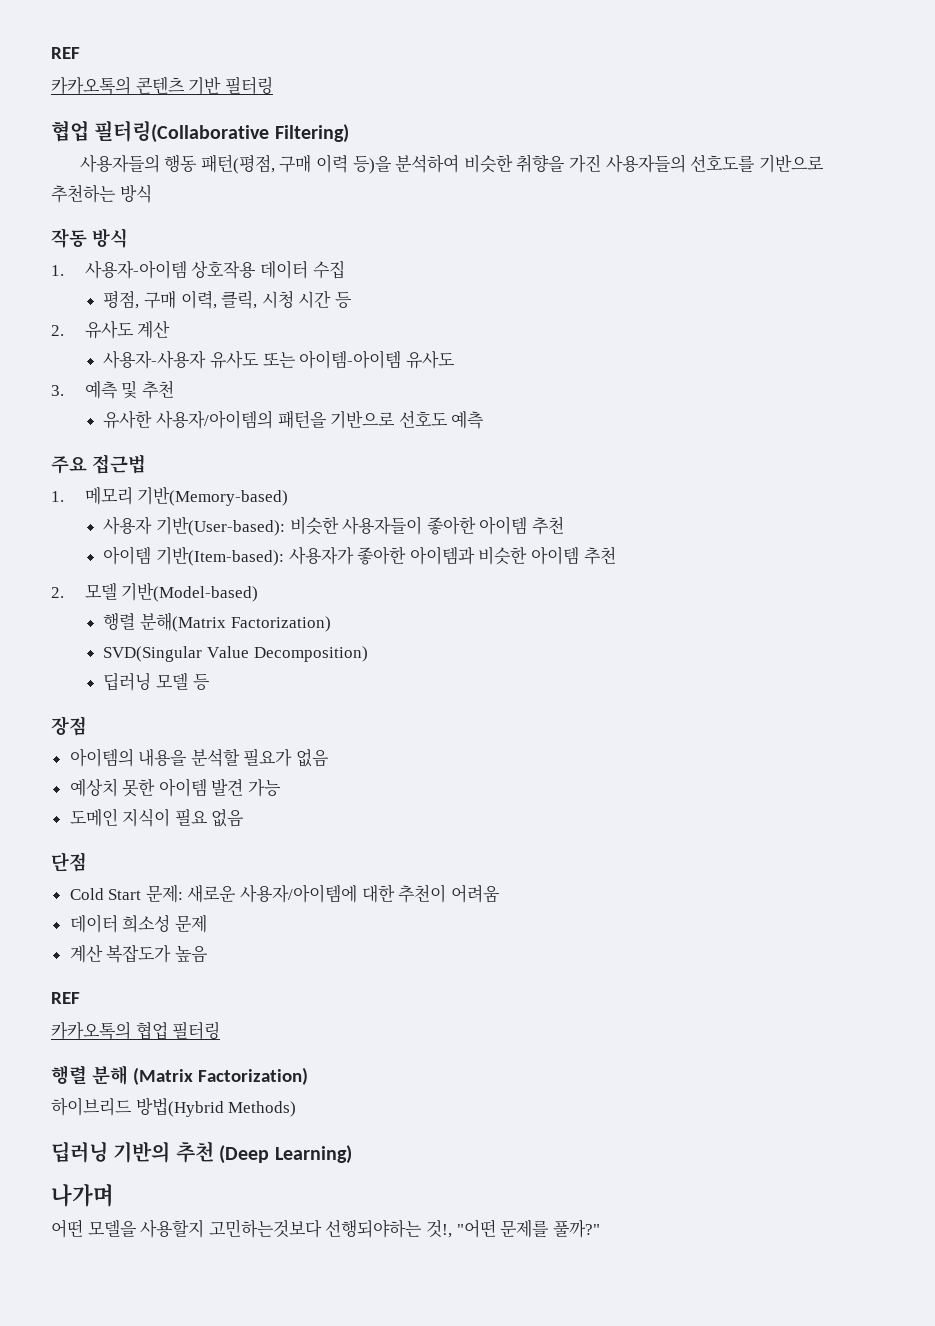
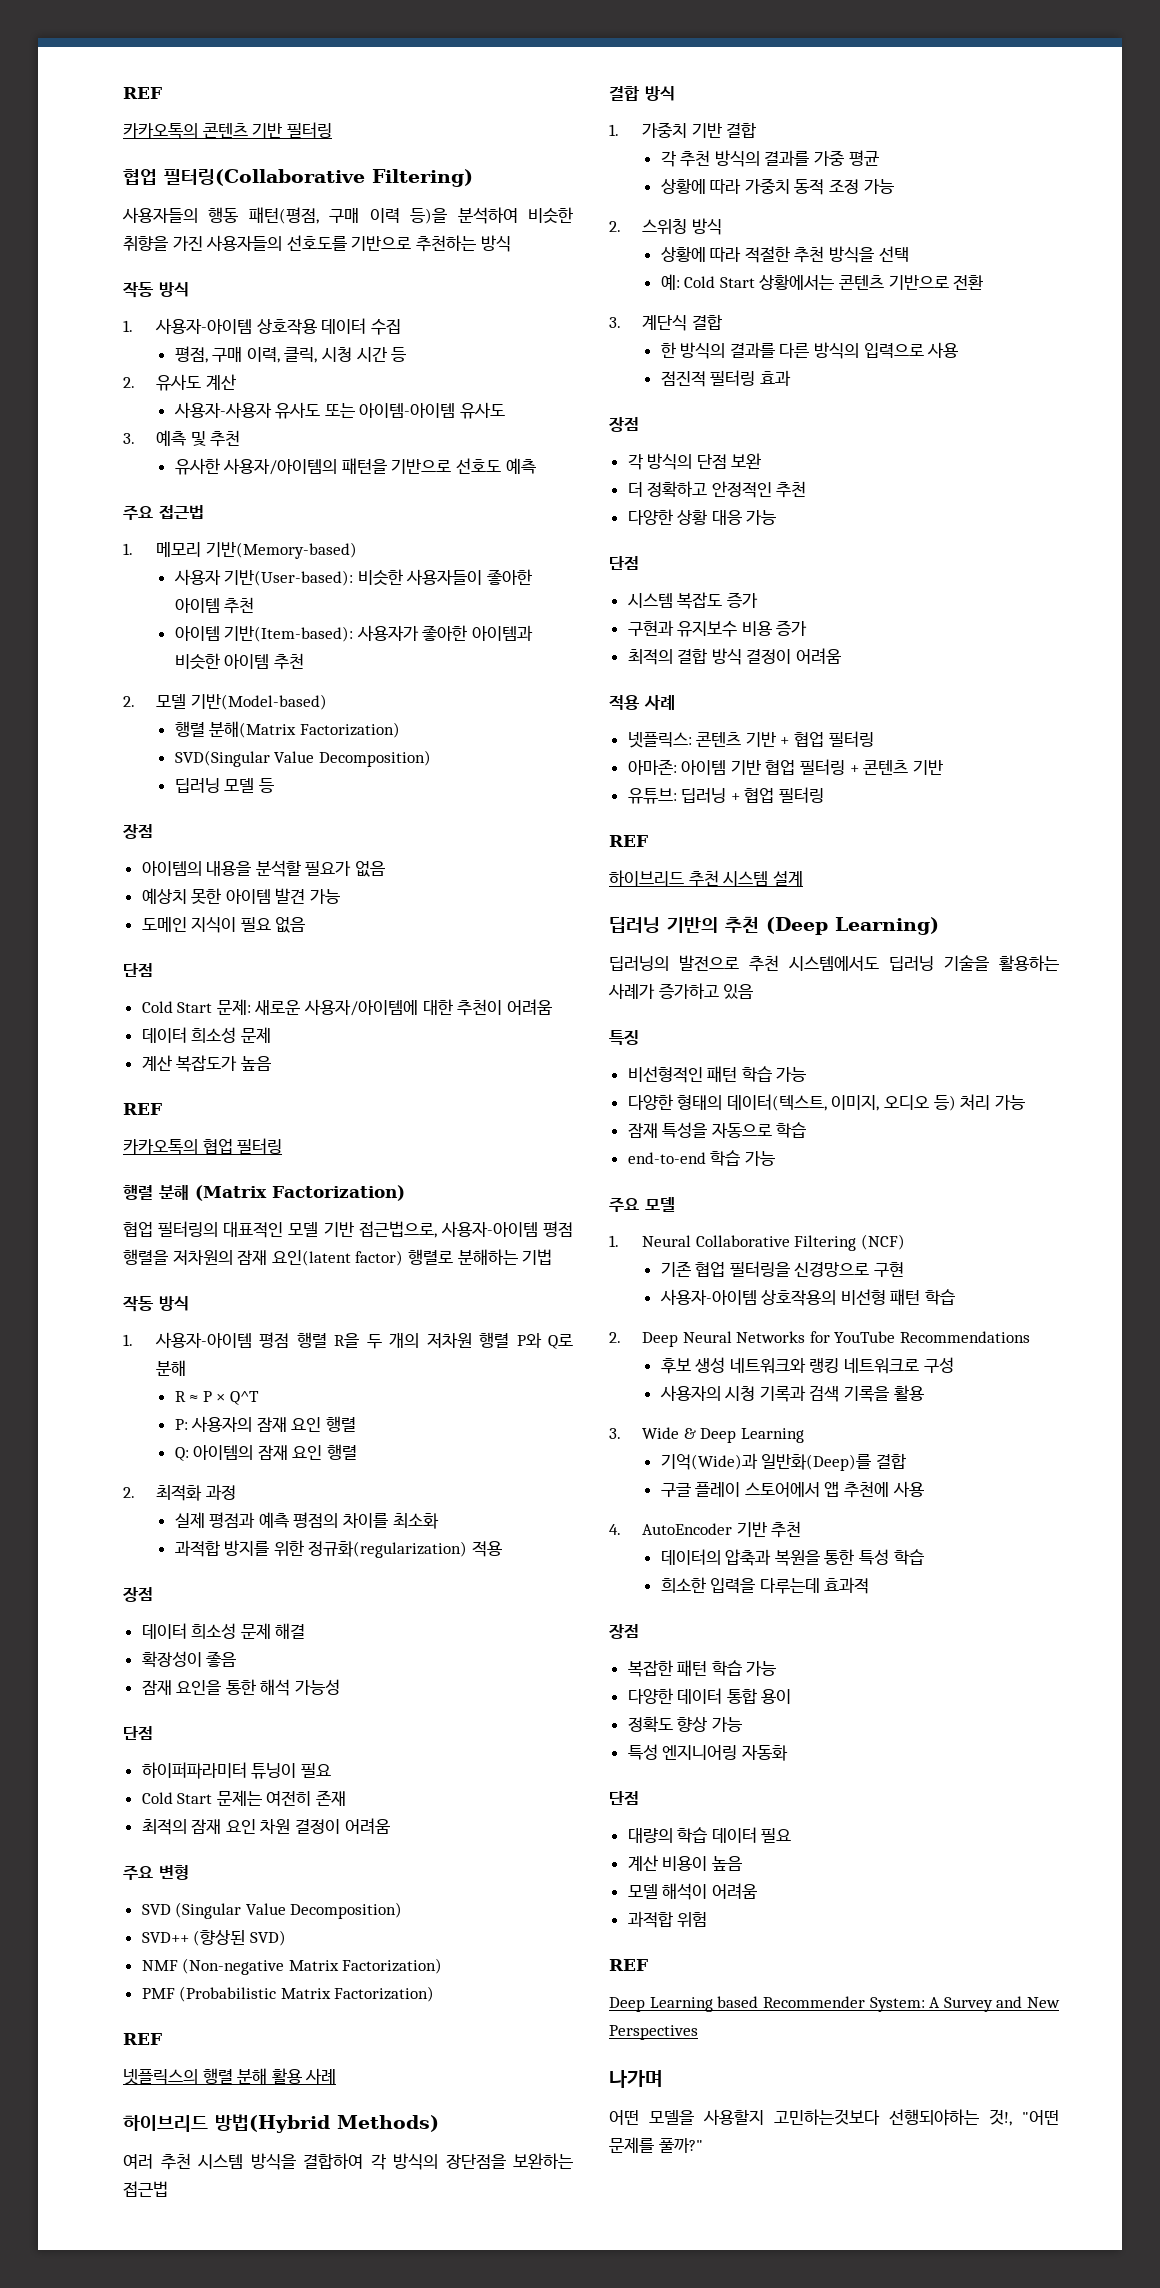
+ 협업 필터링의 대표적인 모델 기반 접근법으로, 사용자-아이템 평점 행렬을 저차원의 잠재 요인(latent factor) 행렬로 분해하는 기법
+ 작동 방식
+ 1. 사용자-아이템 평점 행렬 R을 두 개의 저차원 행렬 P와 Q로 분해
+ R ≈ P × Q^T
+ P: 사용자의 잠재 요인 행렬
+ Q: 아이템의 잠재 요인 행렬
+ 2. 최적화 과정
+ 실제 평점과 예측 평점의 차이를 최소화
+ 과적합 방지를 위한 정규화(regularization) 적용
+ 장점
+ 데이터 희소성 문제 해결
+ 확장성이 좋음
+ 잠재 요인을 통한 해석 가능성
+ 단점
+ 하이퍼파라미터 튜닝이 필요
+ Cold Start 문제는 여전히 존재
+ 최적의 잠재 요인 차원 결정이 어려움
+ 주요 변형
+ SVD (Singular Value Decomposition)
+ SVD++ (향상된 SVD)
+ NMF (Non-negative Matrix Factorization)
+ PMF (Probabilistic Matrix Factorization)
+ REF
+ 넷플릭스의 행렬 분해 활용 사례
  하이브리드 방법(Hybrid Methods)
+ 여러 추천 시스템 방식을 결합하여 각 방식의 장단점을 보완하는 접근법
+ 결합 방식
+ 1. 가중치 기반 결합
+ 각 추천 방식의 결과를 가중 평균
+ 상황에 따라 가중치 동적 조정 가능
+ 2. 스위칭 방식
+ 상황에 따라 적절한 추천 방식을 선택
+ 예: Cold Start 상황에서는 콘텐츠 기반으로 전환
+ 3. 계단식 결합
+ 한 방식의 결과를 다른 방식의 입력으로 사용
+ 점진적 필터링 효과
+ 장점
+ 각 방식의 단점 보완
+ 더 정확하고 안정적인 추천
+ 다양한 상황 대응 가능
+ 단점
+ 시스템 복잡도 증가
+ 구현과 유지보수 비용 증가
+ 최적의 결합 방식 결정이 어려움
+ 적용 사례
+ 넷플릭스: 콘텐츠 기반 + 협업 필터링
+ 아마존: 아이템 기반 협업 필터링 + 콘텐츠 기반
+ 유튜브: 딥러닝 + 협업 필터링
+ REF
+ 하이브리드 추천 시스템 설계
+ 딥러닝의 발전으로 추천 시스템에서도 딥러닝 기술을 활용하는 사례가 증가하고 있음
+ 특징
+ 비선형적인 패턴 학습 가능
+ 다양한 형태의 데이터(텍스트, 이미지, 오디오 등) 처리 가능
+ 잠재 특성을 자동으로 학습
+ end-to-end 학습 가능
+ 주요 모델
+ 1. Neural Collaborative Filtering (NCF)
+ 기존 협업 필터링을 신경망으로 구현
+ 사용자-아이템 상호작용의 비선형 패턴 학습
+ 2. Deep Neural Networks for YouTube Recommendations
+ 후보 생성 네트워크와 랭킹 네트워크로 구성
+ 사용자의 시청 기록과 검색 기록을 활용
+ 3. Wide & Deep Learning
+ 기억(Wide)과 일반화(Deep)를 결합
+ 구글 플레이 스토어에서 앱 추천에 사용
+ 4. AutoEncoder 기반 추천
+ 데이터의 압축과 복원을 통한 특성 학습
+ 희소한 입력을 다루는데 효과적
+ 장점
+ 복잡한 패턴 학습 가능
+ 다양한 데이터 통합 용이
+ 정확도 향상 가능
+ 특성 엔지니어링 자동화
+ 단점
+ 대량의 학습 데이터 필요
+ 계산 비용이 높음
+ 모델 해석이 어려움
+ 과적합 위험
+ REF
+ Deep Learning based Recommender System: A Survey and New Perspectives

